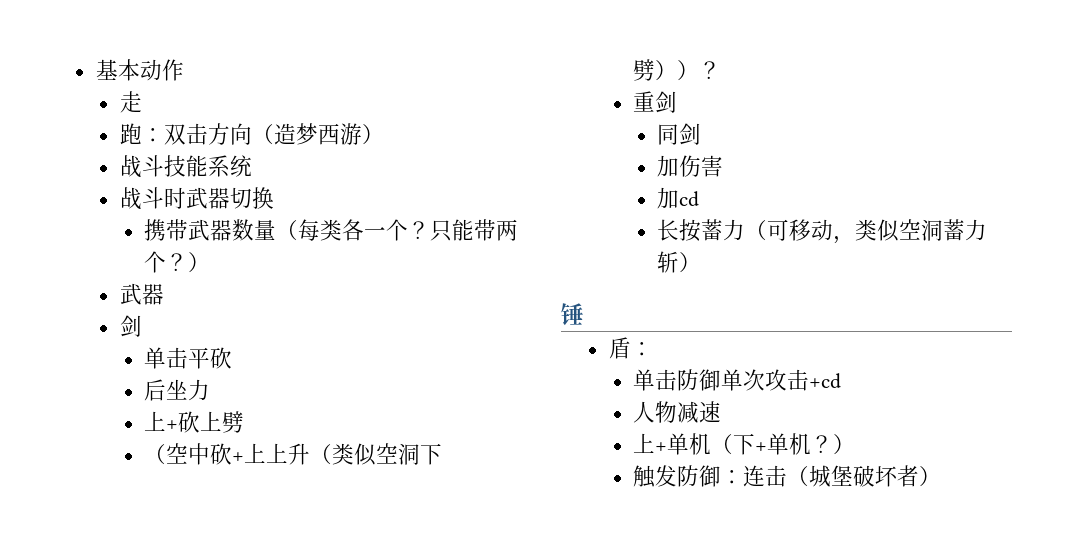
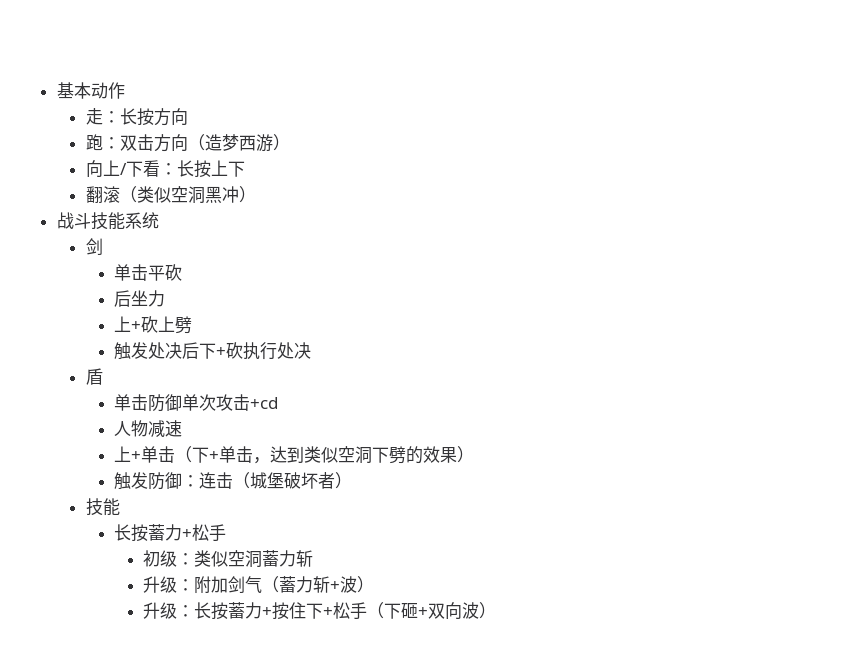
- 走
+ 走：长按方向
+ 向上/下看：长按上下
+ 翻滚（类似空洞黑冲）
  战斗技能系统
- 战斗时武器切换
- 携带武器数量（每类各一个？只能带两个？）
- 武器
- （空中砍+上上升（类似空洞下劈））？
- 重剑
- 同剑
- 加伤害
- 加cd
- 长按蓄力（可移动，类似空洞蓄力斩）
- 锤
+ 触发处决后下+砍执行处决
- 盾：
+ 盾
- 上+单机（下+单机？）
+ 上+单击（下+单击，达到类似空洞下劈的效果）
  触发防御：连击（城堡破坏者）
+ 技能
+ 长按蓄力+松手
+ 初级：类似空洞蓄力斩
+ 升级：附加剑气（蓄力斩+波）
+ 升级：长按蓄力+按住下+松手（下砸+双向波）

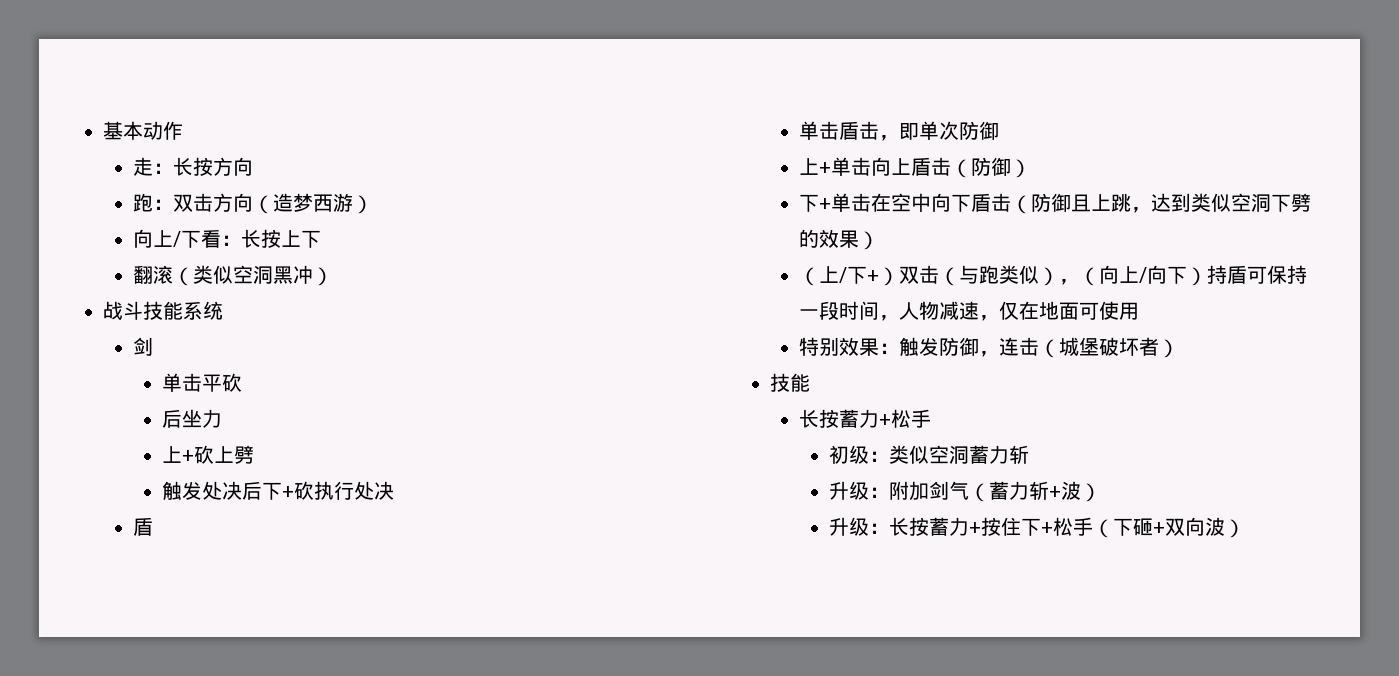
- 单击防御单次攻击+cd
- 人物减速
- 上+单击（下+单击，达到类似空洞下劈的效果）
+ 单击盾击，即单次防御
+ 上+单击向上盾击（防御）
+ 下+单击在空中向下盾击（防御且上跳，达到类似空洞下劈的效果）
- 触发防御：连击（城堡破坏者）
+ （上/下+）双击（与跑类似），（向上/向下）持盾可保持一段时间，人物减速，仅在地面可使用
+ 特别效果：触发防御，连击（城堡破坏者）

